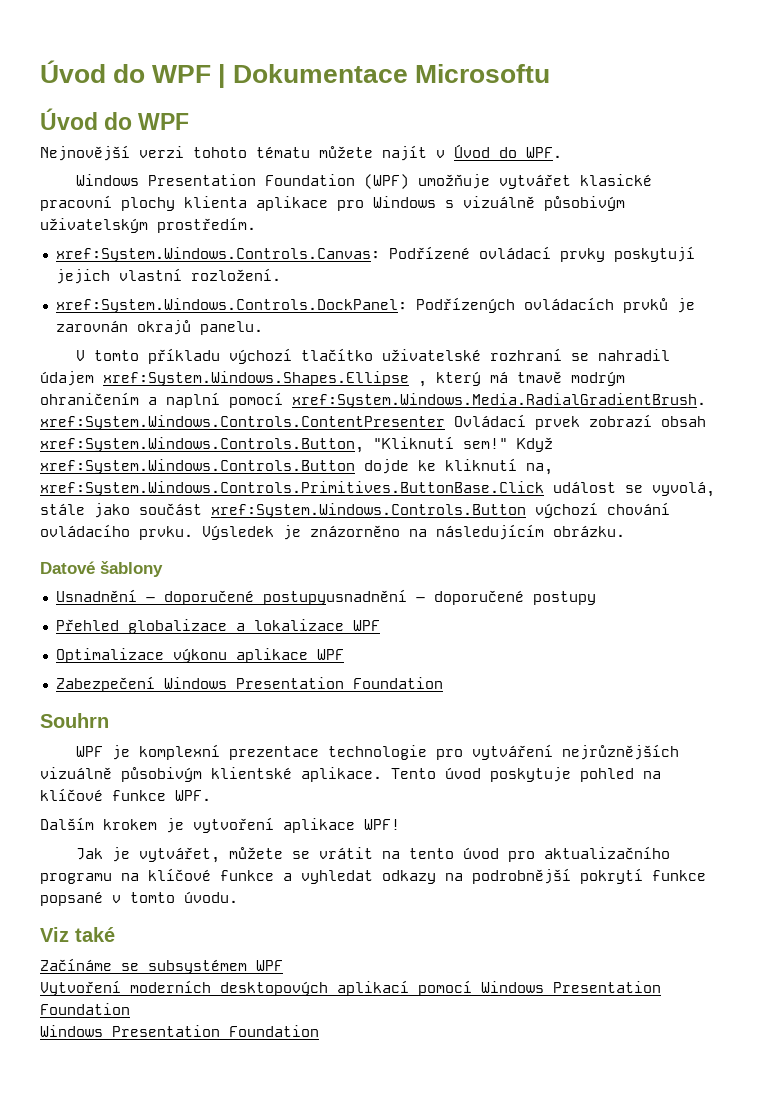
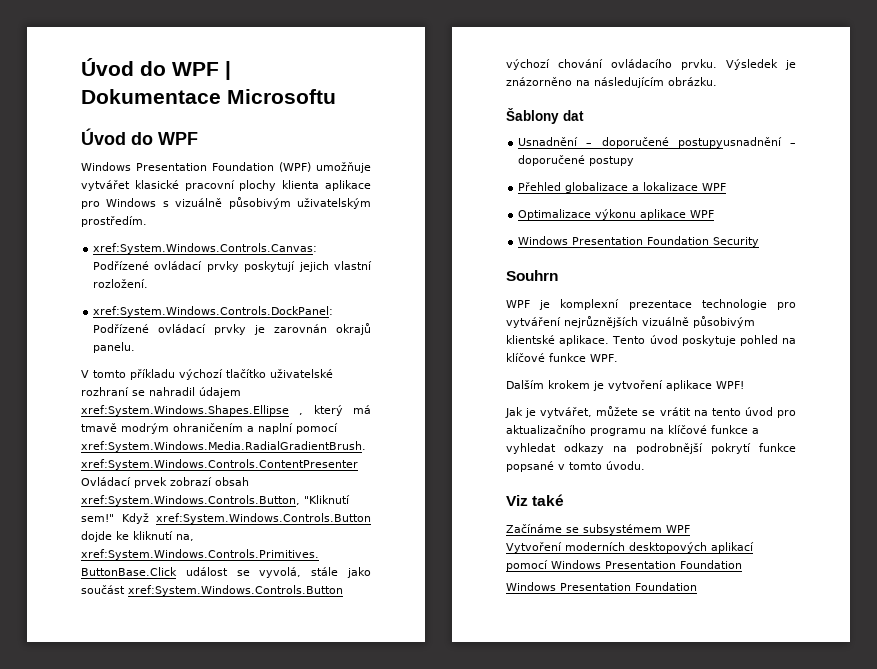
- Nejnovější verzi tohoto tématu můžete najít v Úvod do WPF.
- xref:System.Windows.Controls.DockPanel: Podřízených ovládacích prvků je zarovnán okrajů panelu.
+ xref:System.Windows.Controls.DockPanel: Podřízené ovládací prvky je zarovnán okrajů panelu.
- Datové šablony
+ Šablony dat
- Zabezpečení Windows Presentation Foundation
+ Windows Presentation Foundation Security

